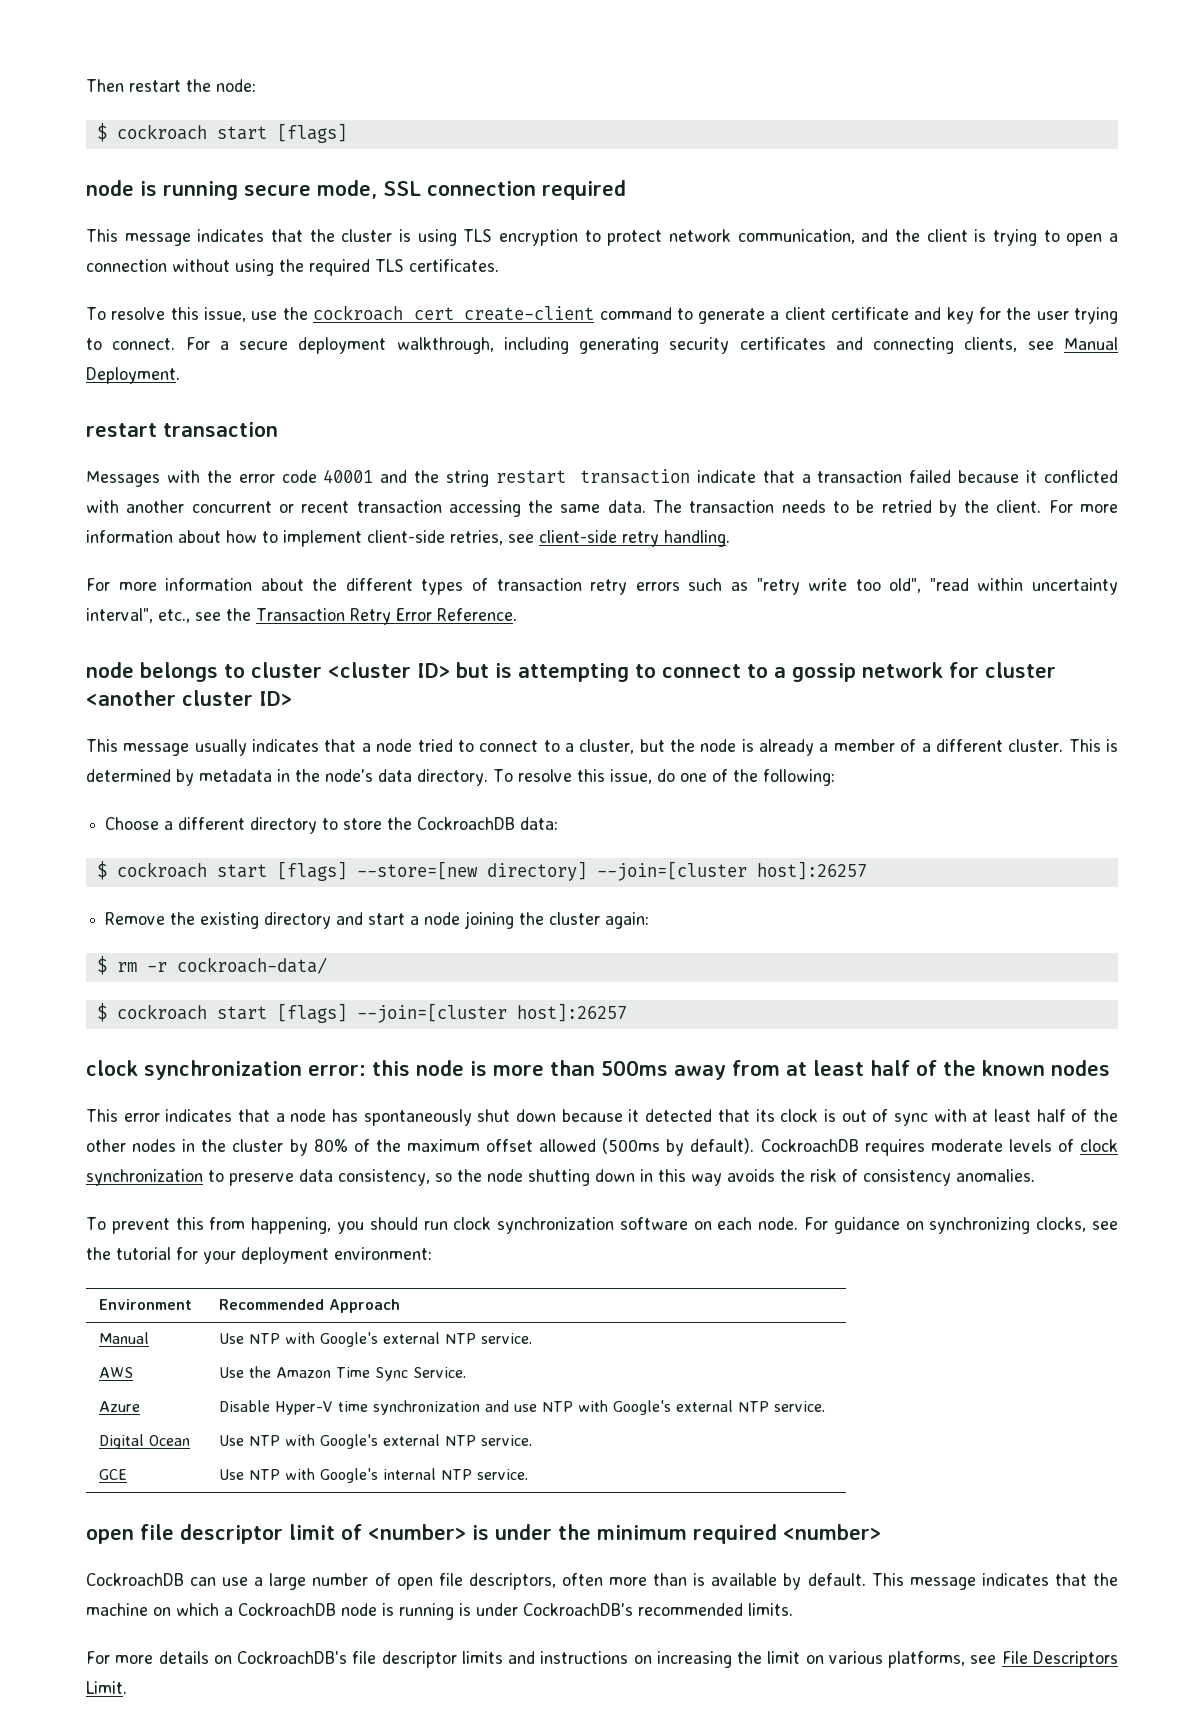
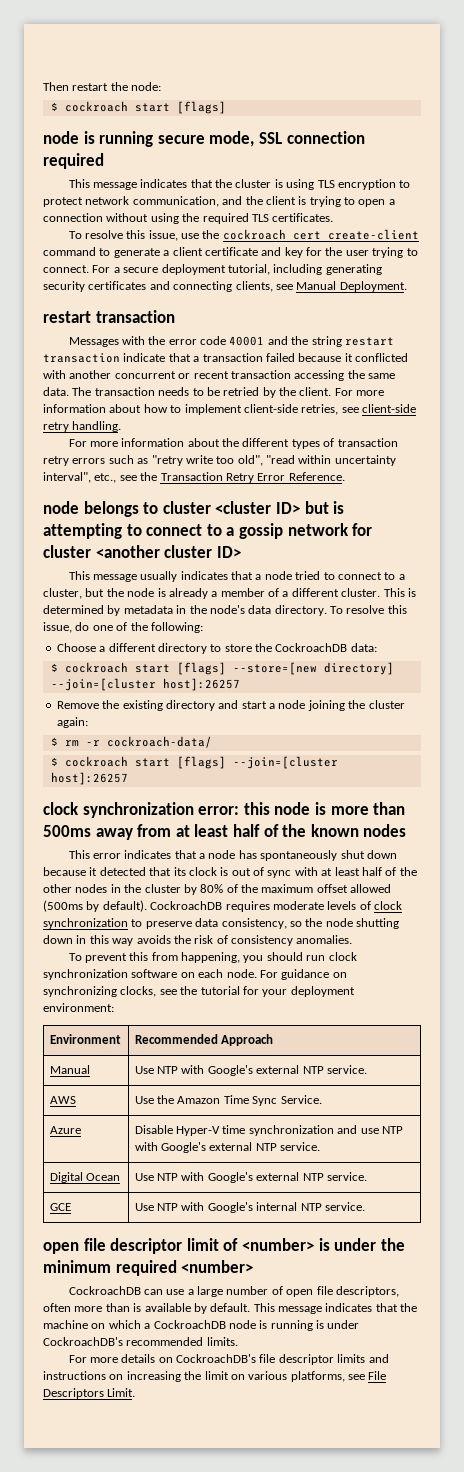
- For a secure deployment walkthrough, including generating security certificates and connecting clients, see Manual Deployment.
+ For a secure deployment tutorial, including generating security certificates and connecting clients, see Manual Deployment.

